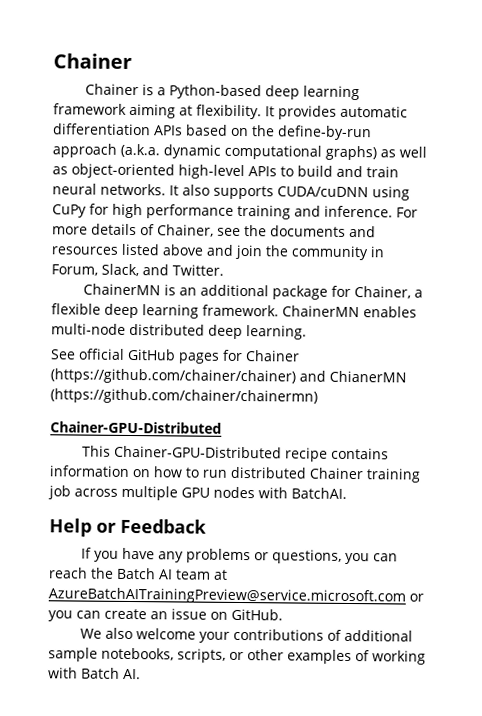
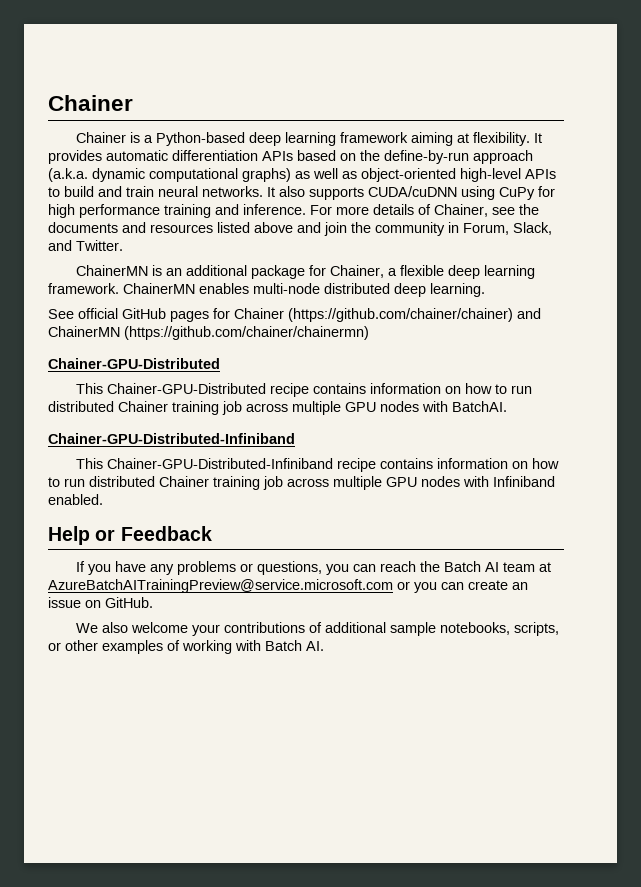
- See official GitHub pages for Chainer (https://github.com/chainer/chainer) and ChianerMN (https://github.com/chainer/chainermn)
+ See official GitHub pages for Chainer (https://github.com/chainer/chainer) and ChainerMN (https://github.com/chainer/chainermn)
  This Chainer-GPU-Distributed recipe contains information on how to run distributed Chainer training job across multiple GPU nodes with BatchAI.
+ Chainer-GPU-Distributed-Infiniband
+ This Chainer-GPU-Distributed-Infiniband recipe contains information on how to run distributed Chainer training job across multiple GPU nodes with Infiniband enabled.

